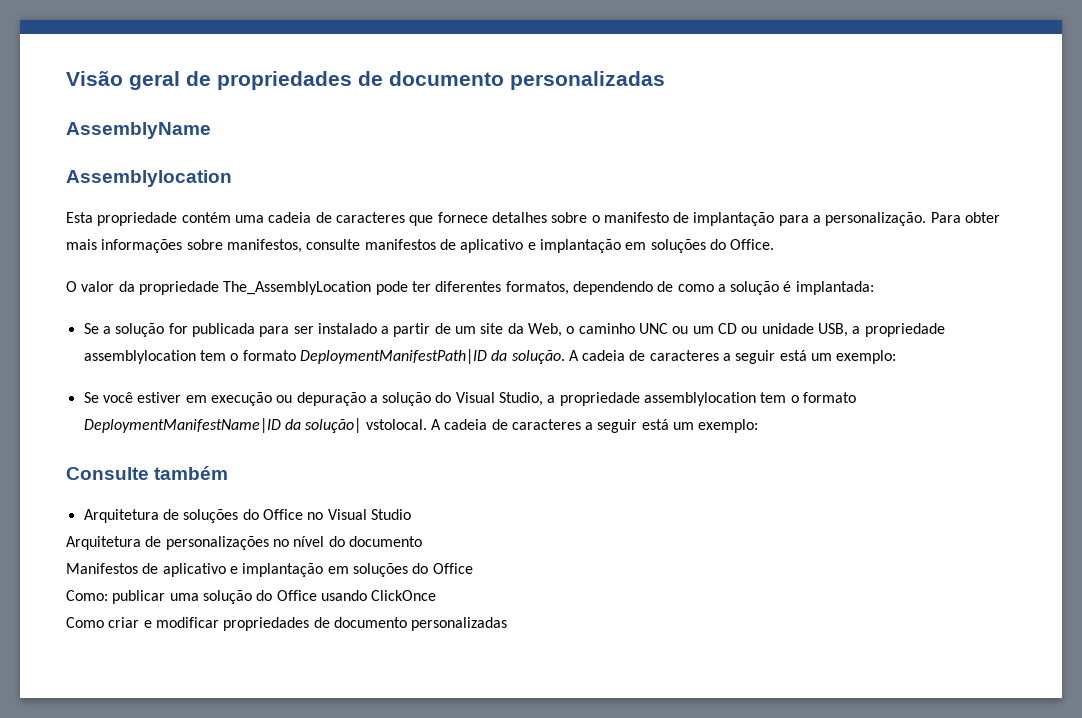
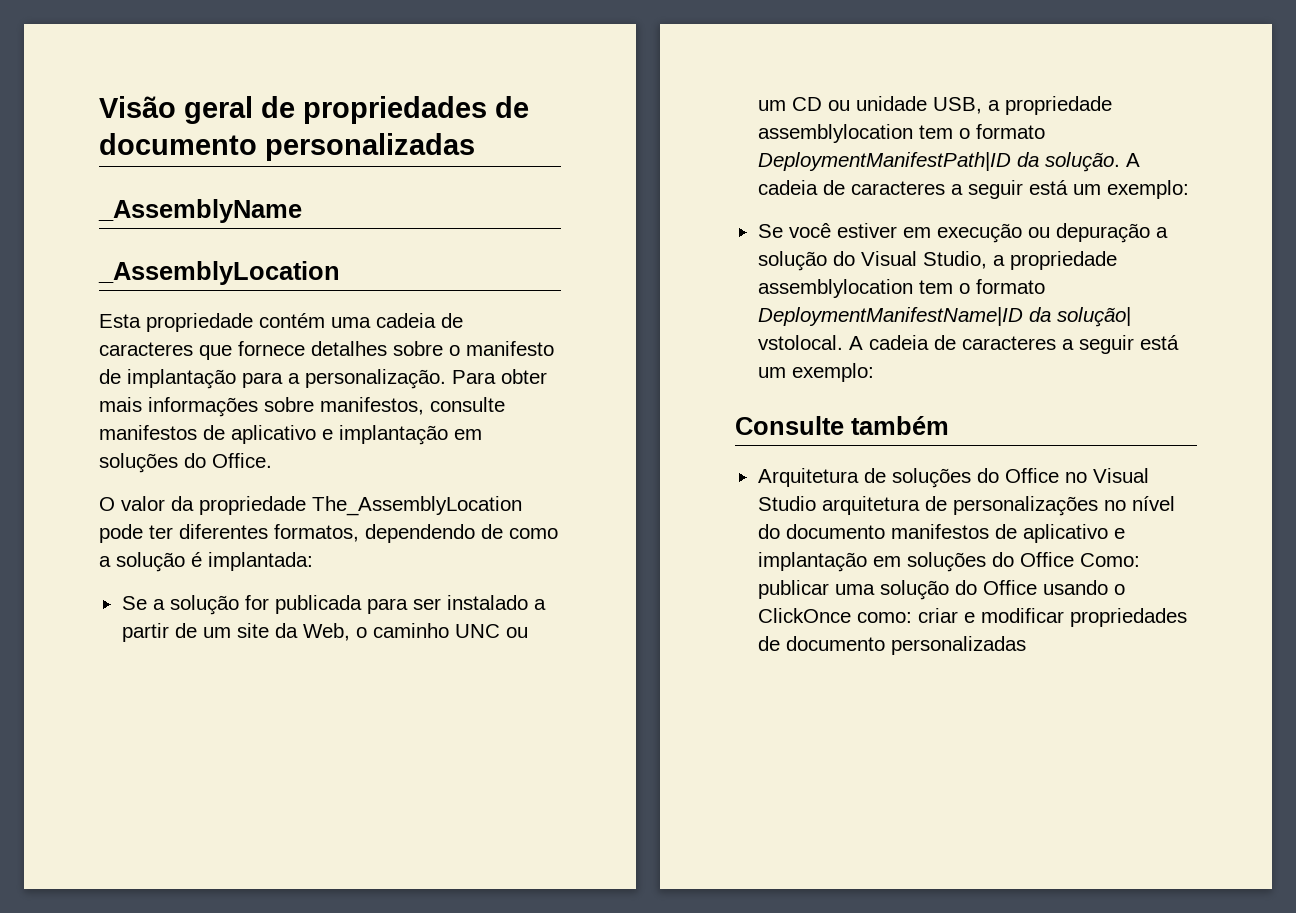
- AssemblyName
- Assemblylocation
+ _AssemblyName
+ _AssemblyLocation
- Arquitetura de soluções do Office no Visual Studio
- Arquitetura de personalizações no nível do documento
- Manifestos de aplicativo e implantação em soluções do Office
- Como: publicar uma solução do Office usando ClickOnce
- Como criar e modificar propriedades de documento personalizadas
+ Arquitetura de soluções do Office no Visual Studio arquitetura de personalizações no nível do documento manifestos de aplicativo e implantação em soluções do Office Como: publicar uma solução do Office usando o ClickOnce como: criar e modificar propriedades de documento personalizadas

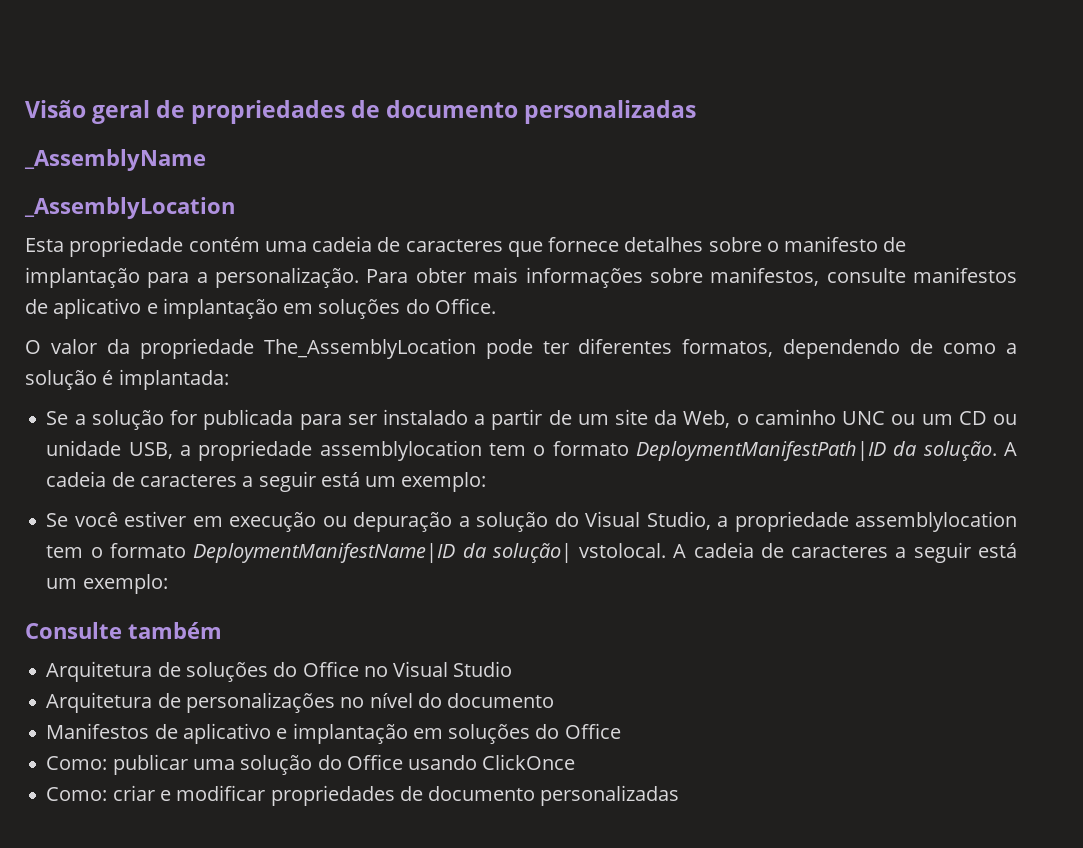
- Arquitetura de soluções do Office no Visual Studio arquitetura de personalizações no nível do documento manifestos de aplicativo e implantação em soluções do Office Como: publicar uma solução do Office usando o ClickOnce como: criar e modificar propriedades de documento personalizadas
+ Arquitetura de soluções do Office no Visual Studio
+ Arquitetura de personalizações no nível do documento
+ Manifestos de aplicativo e implantação em soluções do Office
+ Como: publicar uma solução do Office usando ClickOnce
+ Como: criar e modificar propriedades de documento personalizadas

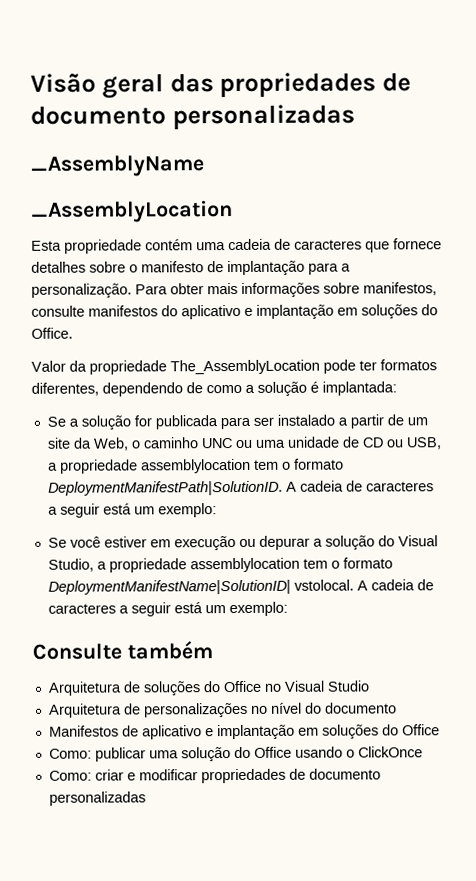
- Visão geral de propriedades de documento personalizadas
+ Visão geral das propriedades de documento personalizadas
- Para obter mais informações sobre manifestos, consulte manifestos de aplicativo e implantação em soluções do Office.
+ Para obter mais informações sobre manifestos, consulte manifestos do aplicativo e implantação em soluções do Office.
- O valor da propriedade The_AssemblyLocation pode ter diferentes formatos, dependendo de como a solução é implantada:
+ Valor da propriedade The_AssemblyLocation pode ter formatos diferentes, dependendo de como a solução é implantada:
- Se a solução for publicada para ser instalado a partir de um site da Web, o caminho UNC ou um CD ou unidade USB, a propriedade assemblylocation tem o formato DeploymentManifestPath|ID da solução.
+ Se a solução for publicada para ser instalado a partir de um site da Web, o caminho UNC ou uma unidade de CD ou USB, a propriedade assemblylocation tem o formato DeploymentManifestPath|SolutionID.
- Se você estiver em execução ou depuração a solução do Visual Studio, a propriedade assemblylocation tem o formato DeploymentManifestName|ID da solução| vstolocal.
+ Se você estiver em execução ou depurar a solução do Visual Studio, a propriedade assemblylocation tem o formato DeploymentManifestName|SolutionID| vstolocal.
- Como: publicar uma solução do Office usando ClickOnce
+ Como: publicar uma solução do Office usando o ClickOnce

